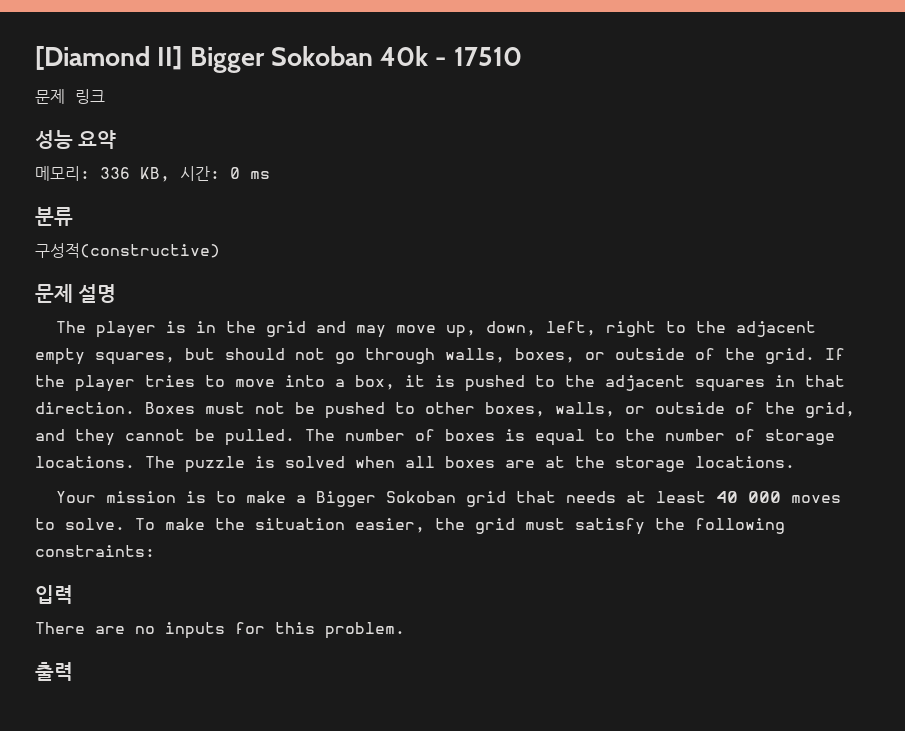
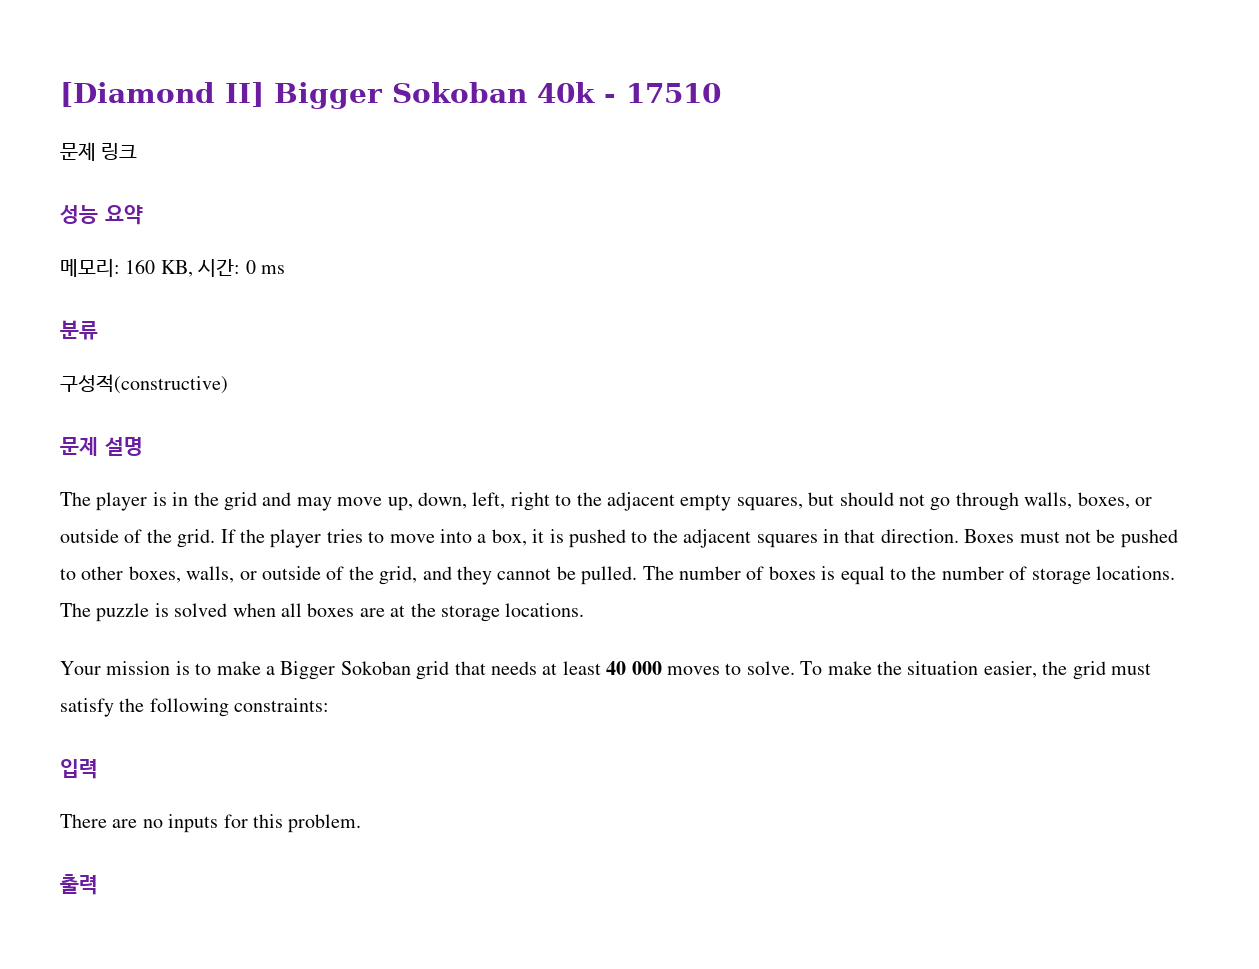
- 메모리: 336 KB, 시간: 0 ms
+ 메모리: 160 KB, 시간: 0 ms

